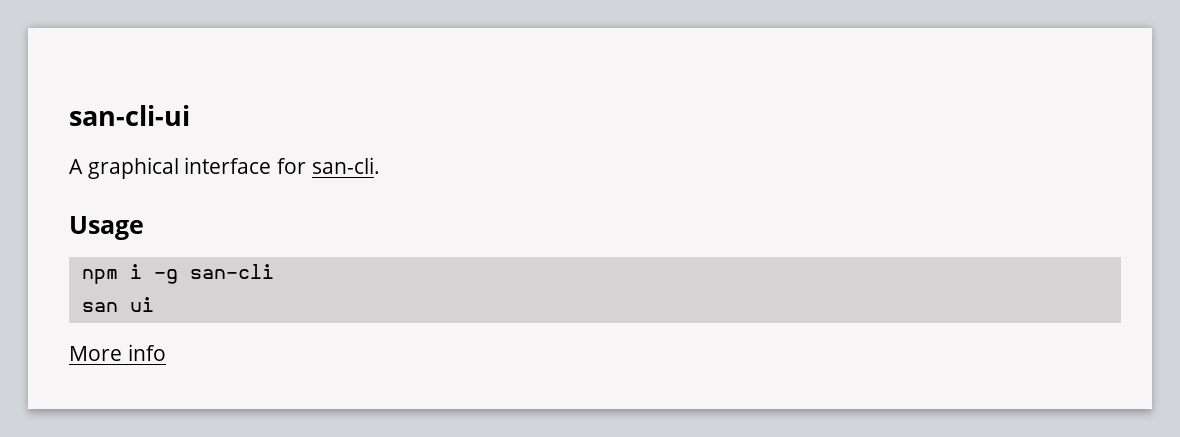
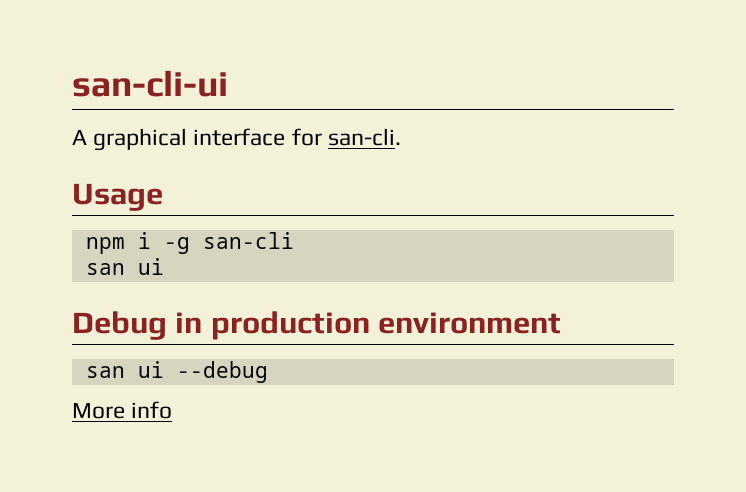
+ Debug in production environment
+ san ui --debug

